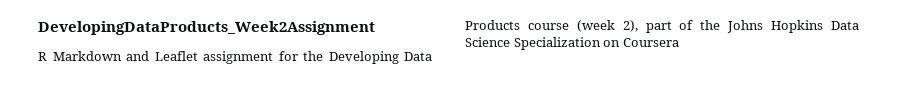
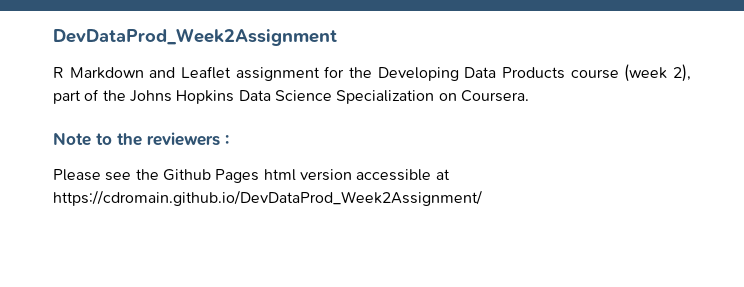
- DevelopingDataProducts_Week2Assignment
+ DevDataProd_Week2Assignment
- R Markdown and Leaflet assignment for the Developing Data Products course (week 2), part of the Johns Hopkins Data Science Specialization on Coursera
+ R Markdown and Leaflet assignment for the Developing Data Products course (week 2), part of the Johns Hopkins Data Science Specialization on Coursera.
+ Note to the reviewers :
+ Please see the Github Pages html version accessible at https://cdromain.github.io/DevDataProd_Week2Assignment/

